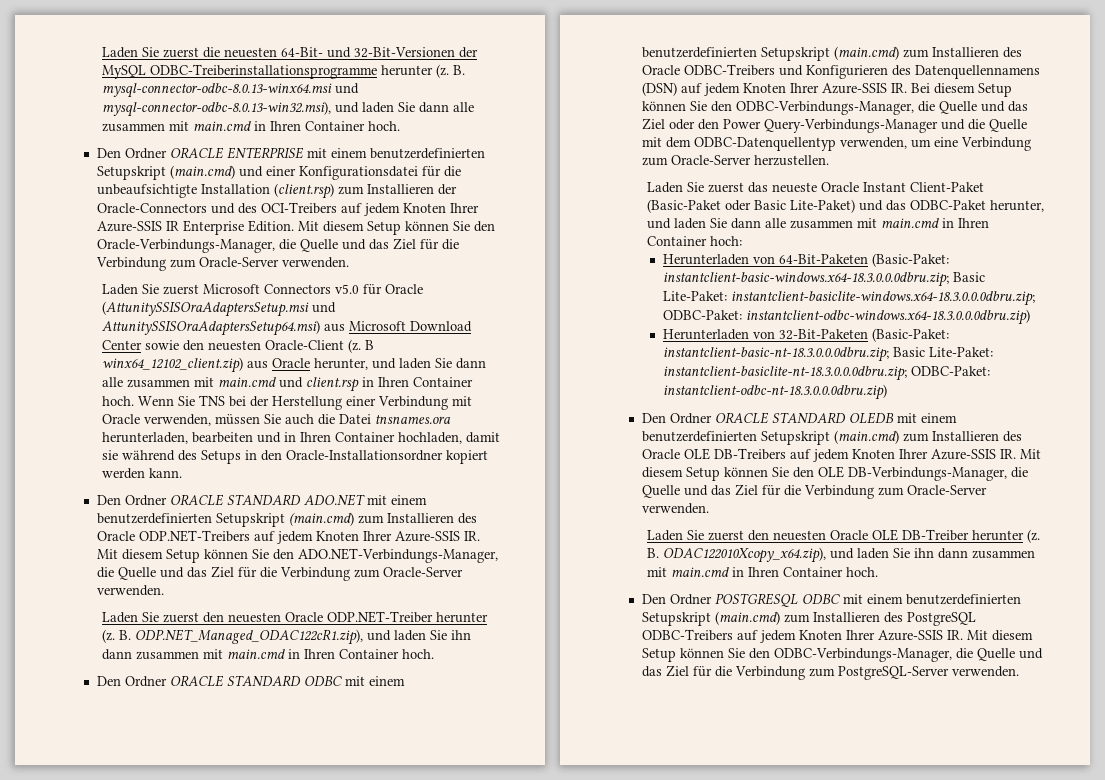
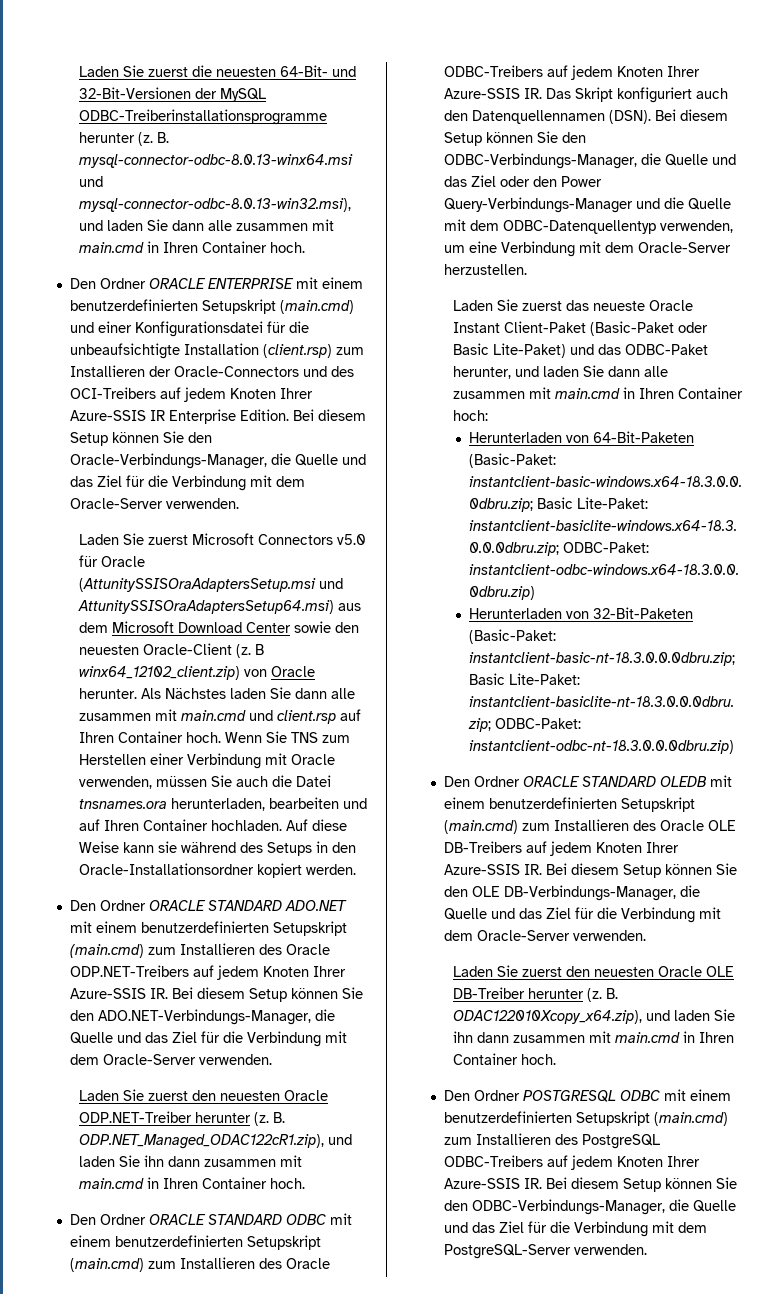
- Mit diesem Setup können Sie den Oracle-Verbindungs-Manager, die Quelle und das Ziel für die Verbindung zum Oracle-Server verwenden.
+ Bei diesem Setup können Sie den Oracle-Verbindungs-Manager, die Quelle und das Ziel für die Verbindung mit dem Oracle-Server verwenden.
- Laden Sie zuerst Microsoft Connectors v5.0 für Oracle (AttunitySSISOraAdaptersSetup.msi und AttunitySSISOraAdaptersSetup64.msi) aus Microsoft Download Center sowie den neuesten Oracle-Client (z.
+ Laden Sie zuerst Microsoft Connectors v5.0 für Oracle (AttunitySSISOraAdaptersSetup.msi und AttunitySSISOraAdaptersSetup64.msi) aus dem Microsoft Download Center sowie den neuesten Oracle-Client (z.
- B winx64_12102_client.zip) aus Oracle herunter, und laden Sie dann alle zusammen mit main.cmd und client.rsp in Ihren Container hoch.
+ B winx64_12102_client.zip) von Oracle herunter. Als Nächstes laden Sie dann alle zusammen mit main.cmd und client.rsp auf Ihren Container hoch.
- Wenn Sie TNS bei der Herstellung einer Verbindung mit Oracle verwenden, müssen Sie auch die Datei tnsnames.ora herunterladen, bearbeiten und in Ihren Container hochladen, damit sie während des Setups in den Oracle-Installationsordner kopiert werden kann.
+ Wenn Sie TNS zum Herstellen einer Verbindung mit Oracle verwenden, müssen Sie auch die Datei tnsnames.ora herunterladen, bearbeiten und auf Ihren Container hochladen. Auf diese Weise kann sie während des Setups in den Oracle-Installationsordner kopiert werden.
- Den Ordner ORACLE STANDARD ADO.NET mit einem benutzerdefinierten Setupskript (main.cmd) zum Installieren des Oracle ODP.NET-Treibers auf jedem Knoten Ihrer Azure-SSIS IR. Mit diesem Setup können Sie den ADO.NET-Verbindungs-Manager, die Quelle und das Ziel für die Verbindung zum Oracle-Server verwenden.
+ Den Ordner ORACLE STANDARD ADO.NET mit einem benutzerdefinierten Setupskript (main.cmd) zum Installieren des Oracle ODP.NET-Treibers auf jedem Knoten Ihrer Azure-SSIS IR. Bei diesem Setup können Sie den ADO.NET-Verbindungs-Manager, die Quelle und das Ziel für die Verbindung mit dem Oracle-Server verwenden.
- Den Ordner ORACLE STANDARD ODBC mit einem benutzerdefinierten Setupskript (main.cmd) zum Installieren des Oracle ODBC-Treibers und Konfigurieren des Datenquellennamens (DSN) auf jedem Knoten Ihrer Azure-SSIS IR. Bei diesem Setup können Sie den ODBC-Verbindungs-Manager, die Quelle und das Ziel oder den Power Query-Verbindungs-Manager und die Quelle mit dem ODBC-Datenquellentyp verwenden, um eine Verbindung zum Oracle-Server herzustellen.
+ Den Ordner ORACLE STANDARD ODBC mit einem benutzerdefinierten Setupskript (main.cmd) zum Installieren des Oracle ODBC-Treibers auf jedem Knoten Ihrer Azure-SSIS IR. Das Skript konfiguriert auch den Datenquellennamen (DSN). Bei diesem Setup können Sie den ODBC-Verbindungs-Manager, die Quelle und das Ziel oder den Power Query-Verbindungs-Manager und die Quelle mit dem ODBC-Datenquellentyp verwenden, um eine Verbindung mit dem Oracle-Server herzustellen.
- Den Ordner ORACLE STANDARD OLEDB mit einem benutzerdefinierten Setupskript (main.cmd) zum Installieren des Oracle OLE DB-Treibers auf jedem Knoten Ihrer Azure-SSIS IR. Mit diesem Setup können Sie den OLE DB-Verbindungs-Manager, die Quelle und das Ziel für die Verbindung zum Oracle-Server verwenden.
+ Den Ordner ORACLE STANDARD OLEDB mit einem benutzerdefinierten Setupskript (main.cmd) zum Installieren des Oracle OLE DB-Treibers auf jedem Knoten Ihrer Azure-SSIS IR. Bei diesem Setup können Sie den OLE DB-Verbindungs-Manager, die Quelle und das Ziel für die Verbindung mit dem Oracle-Server verwenden.
- Den Ordner POSTGRESQL ODBC mit einem benutzerdefinierten Setupskript (main.cmd) zum Installieren des PostgreSQL ODBC-Treibers auf jedem Knoten Ihrer Azure-SSIS IR. Mit diesem Setup können Sie den ODBC-Verbindungs-Manager, die Quelle und das Ziel für die Verbindung zum PostgreSQL-Server verwenden.
+ Den Ordner POSTGRESQL ODBC mit einem benutzerdefinierten Setupskript (main.cmd) zum Installieren des PostgreSQL ODBC-Treibers auf jedem Knoten Ihrer Azure-SSIS IR. Bei diesem Setup können Sie den ODBC-Verbindungs-Manager, die Quelle und das Ziel für die Verbindung mit dem PostgreSQL-Server verwenden.

